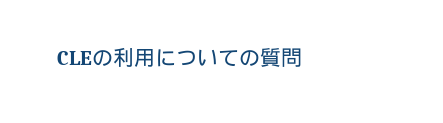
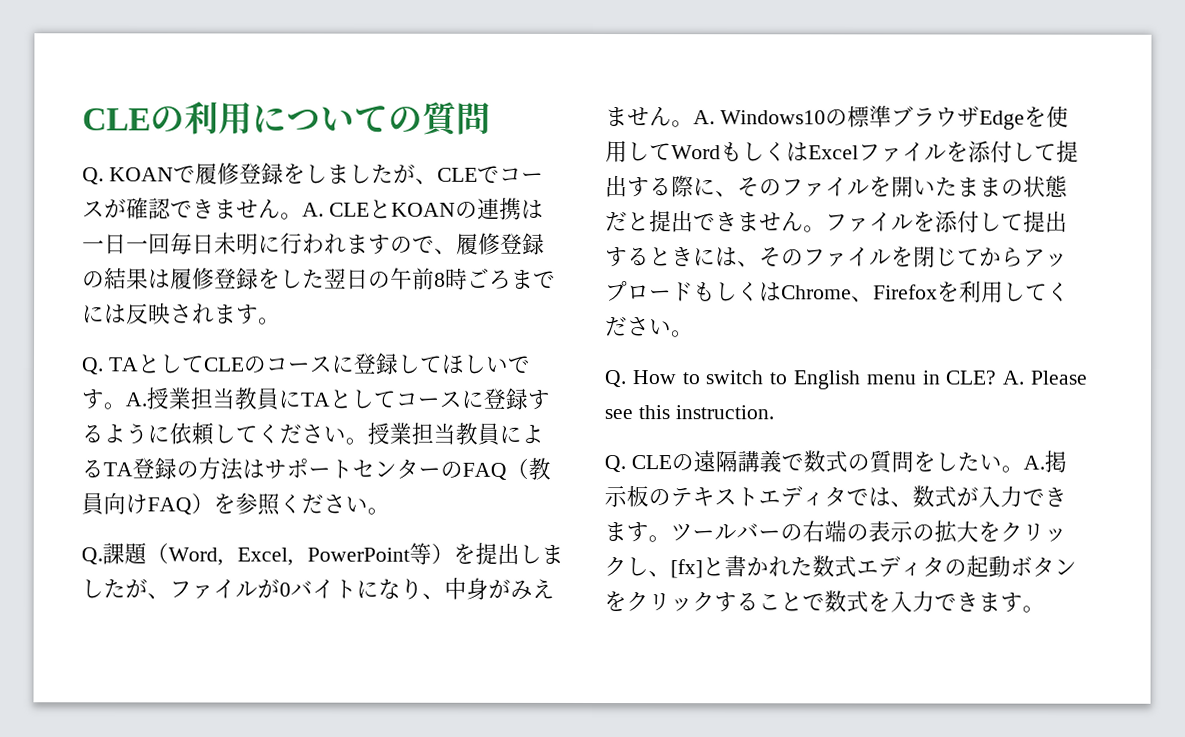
+ Q. KOANで履修登録をしましたが、CLEでコースが確認できません。A. CLEとKOANの連携は一日一回毎日未明に行われますので、履修登録の結果は履修登録をした翌日の午前8時ごろまでには反映されます。
+ Q. TAとしてCLEのコースに登録してほしいです。A.授業担当教員にTAとしてコースに登録するように依頼してください。授業担当教員によるTA登録の方法はサポートセンターのFAQ（教員向けFAQ）を参照ください。
+ Q.課題（Word, Excel, PowerPoint等）を提出しましたが、ファイルが0バイトになり、中身がみえません。A. Windows10の標準ブラウザEdgeを使用してWordもしくはExcelファイルを添付して提出する際に、そのファイルを開いたままの状態だと提出できません。ファイルを添付して提出するときには、そのファイルを閉じてからアップロードもしくはChrome、Firefoxを利用してください。
+ Q. How to switch to English menu in CLE? A. Please see this instruction.
+ Q. CLEの遠隔講義で数式の質問をしたい。A.掲示板のテキストエディタでは、数式が入力できます。ツールバーの右端の表示の拡大をクリックし、[fx]と書かれた数式エディタの起動ボタンをクリックすることで数式を入力できます。

